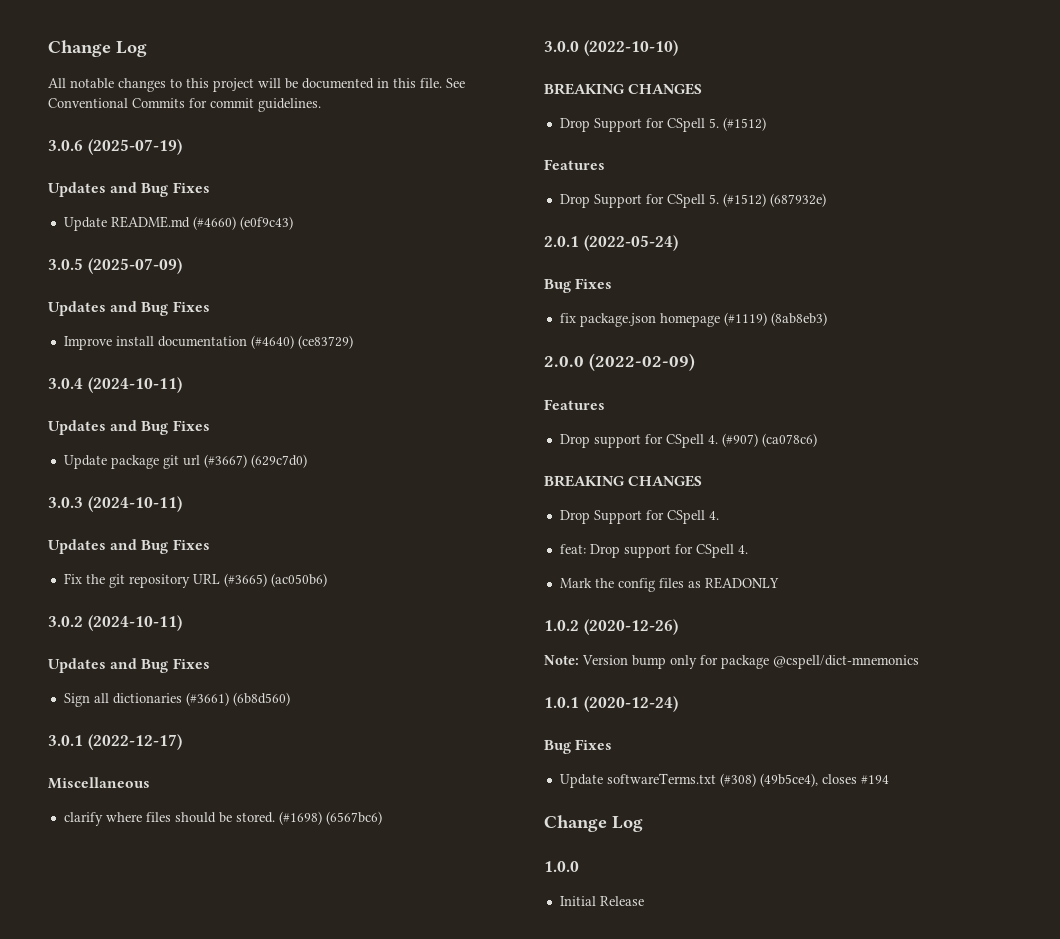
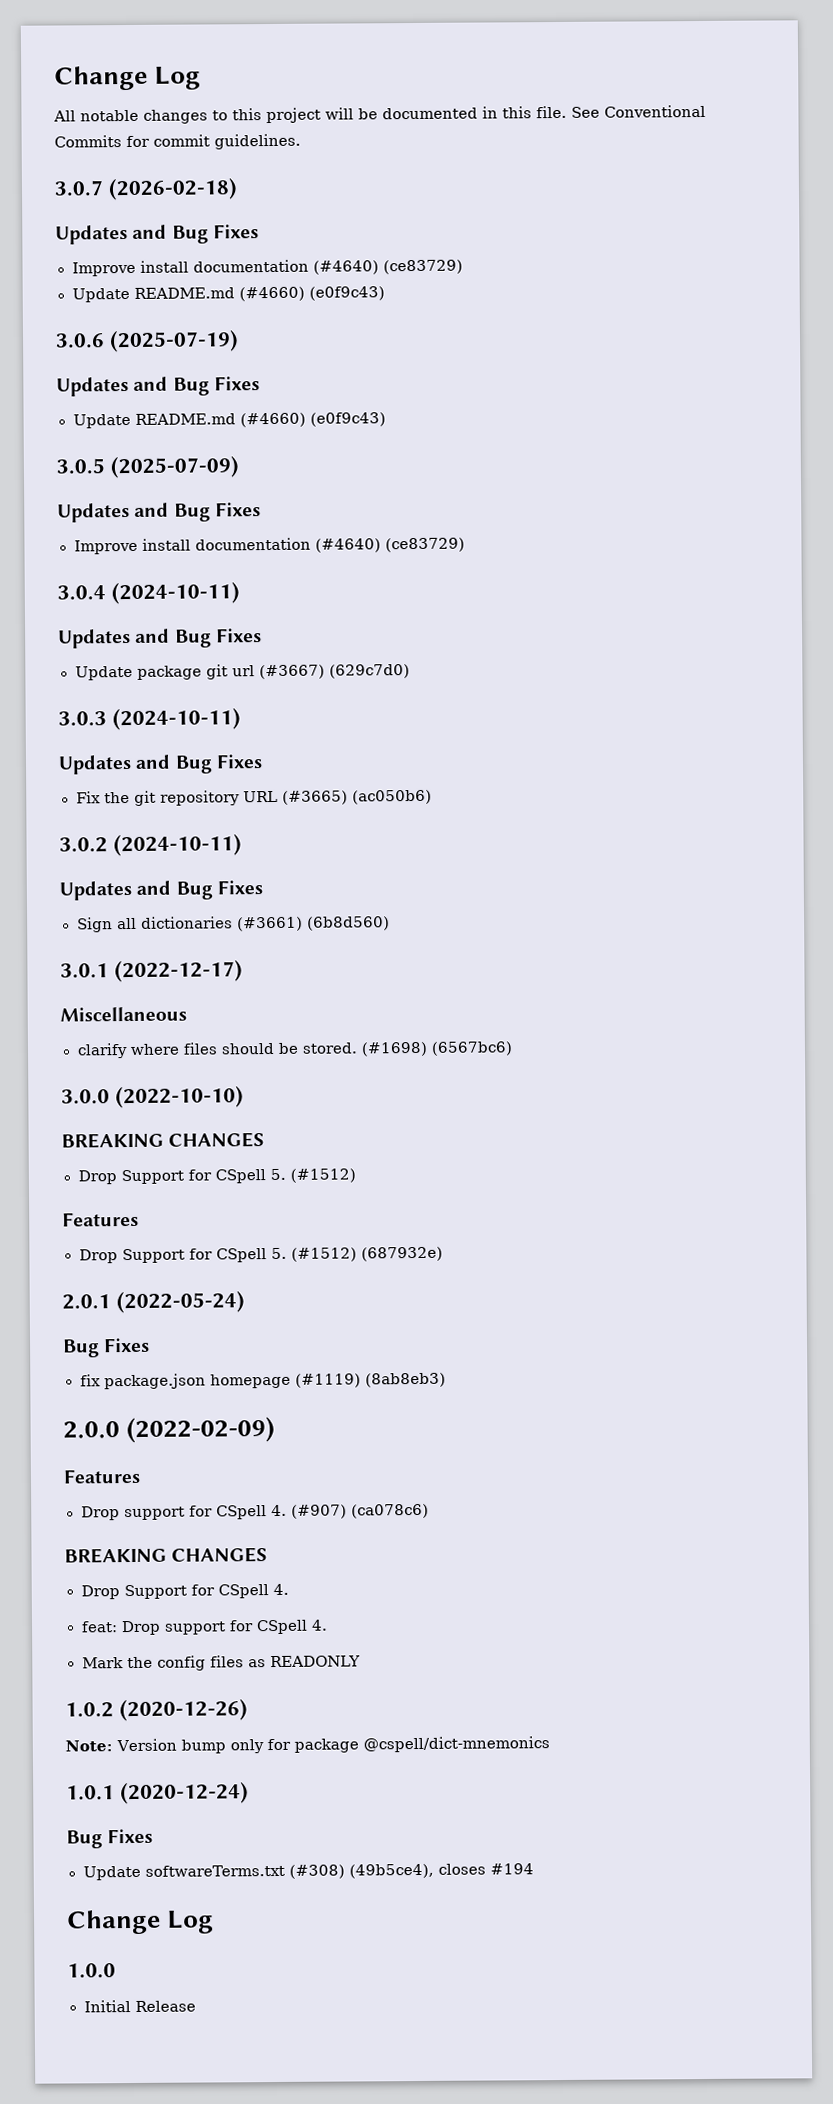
+ 3.0.7 (2026-02-18)
+ Updates and Bug Fixes
+ Improve install documentation (#4640) (ce83729)
+ Update README.md (#4660) (e0f9c43)

